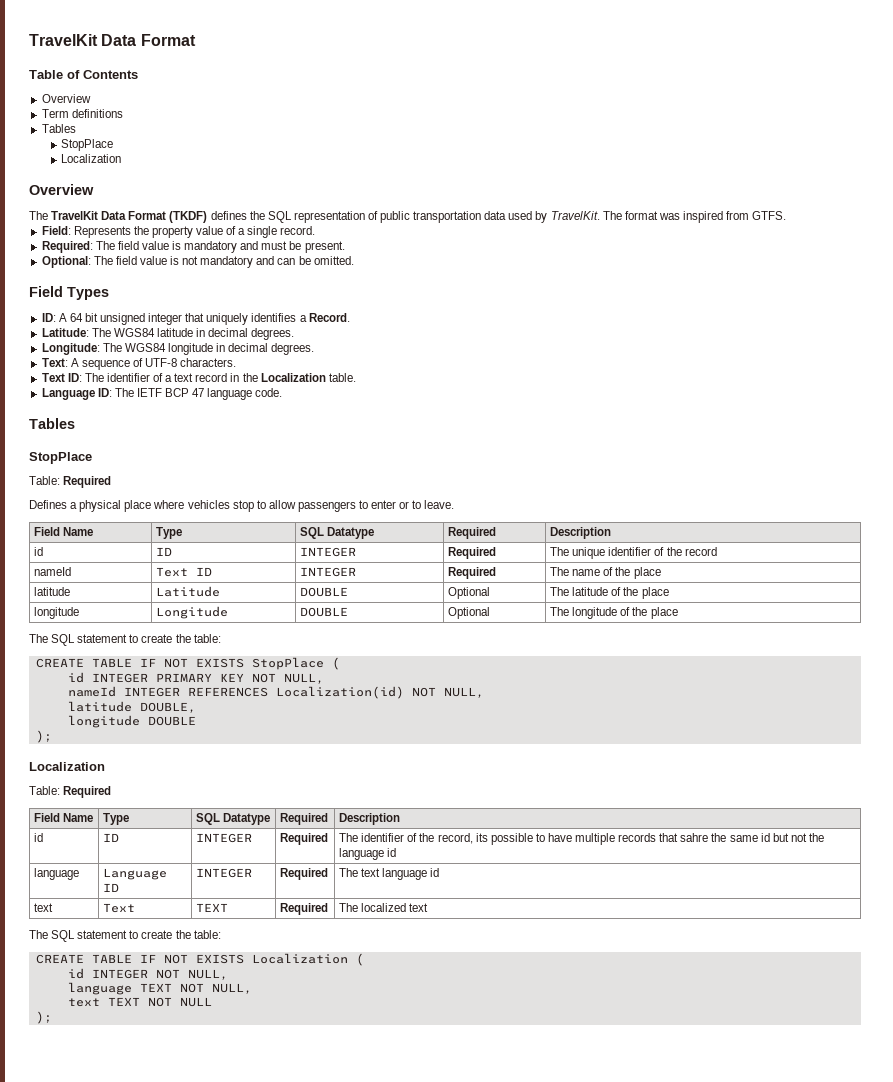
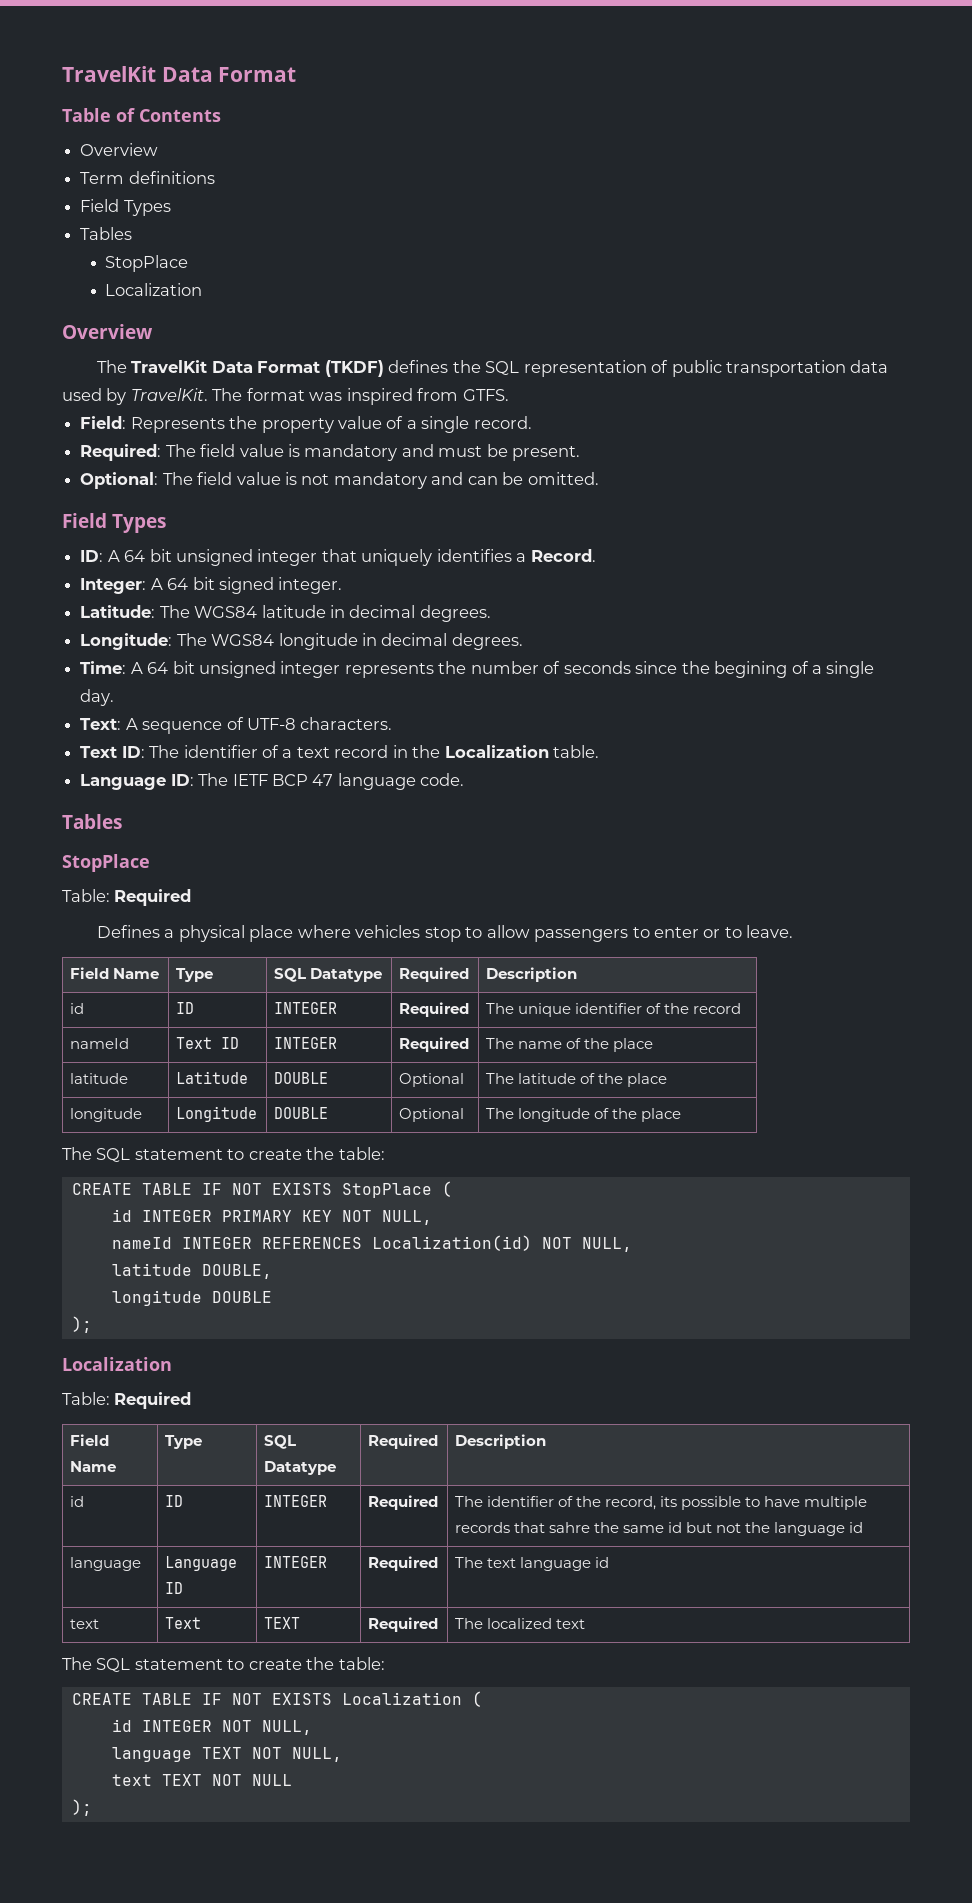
  Term definitions
+ Field Types
+ Integer: A 64 bit signed integer.
+ Time: A 64 bit unsigned integer represents the number of seconds since the begining of a single day.

